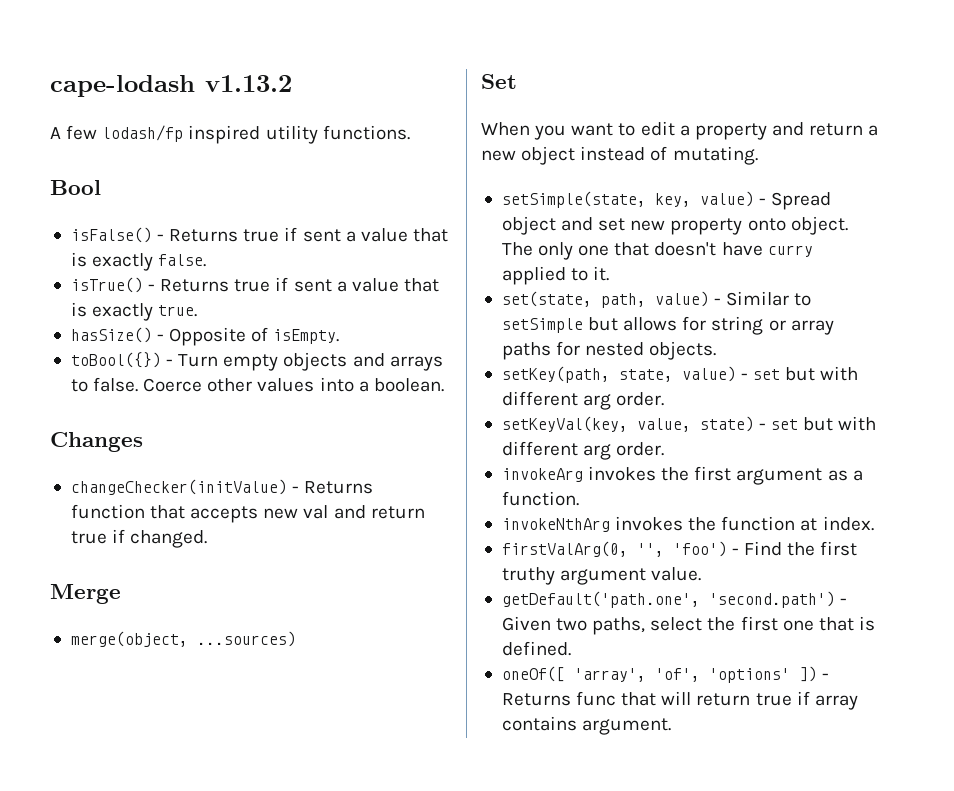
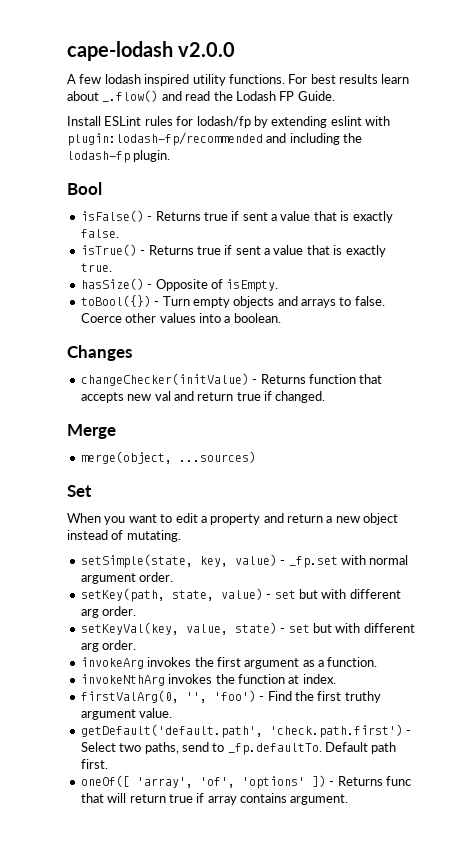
- cape-lodash v1.13.2
+ cape-lodash v2.0.0
- A few lodash/fp inspired utility functions.
+ A few lodash inspired utility functions. For best results learn about _.flow() and read the Lodash FP Guide.
+ Install ESLint rules for lodash/fp by extending eslint with plugin:lodash-fp/recommended and including the lodash-fp plugin.
- setSimple(state, key, value) - Spread object and set new property onto object. The only one that doesn't have curry applied to it.
- set(state, path, value) - Similar to setSimple but allows for string or array paths for nested objects.
+ setSimple(state, key, value) - _fp.set with normal argument order.
- getDefault('path.one', 'second.path') - Given two paths, select the first one that is defined.
+ getDefault('default.path', 'check.path.first') - Select two paths, send to _fp.defaultTo. Default path first.

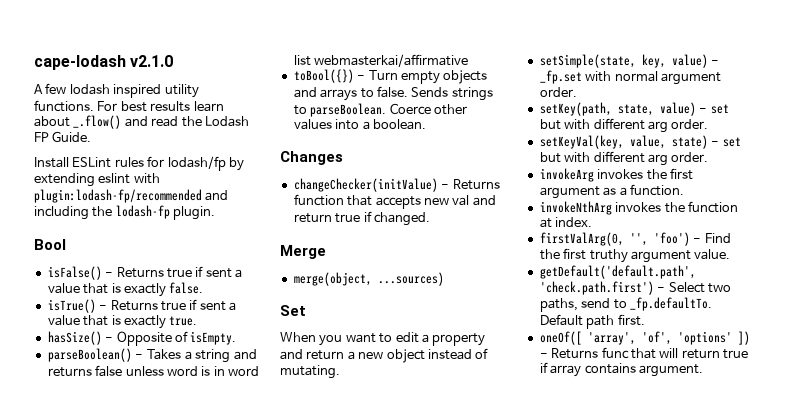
- cape-lodash v2.0.0
+ cape-lodash v2.1.0
+ parseBoolean() - Takes a string and returns false unless word is in word list webmasterkai/affirmative
+ Sends strings to parseBoolean.

